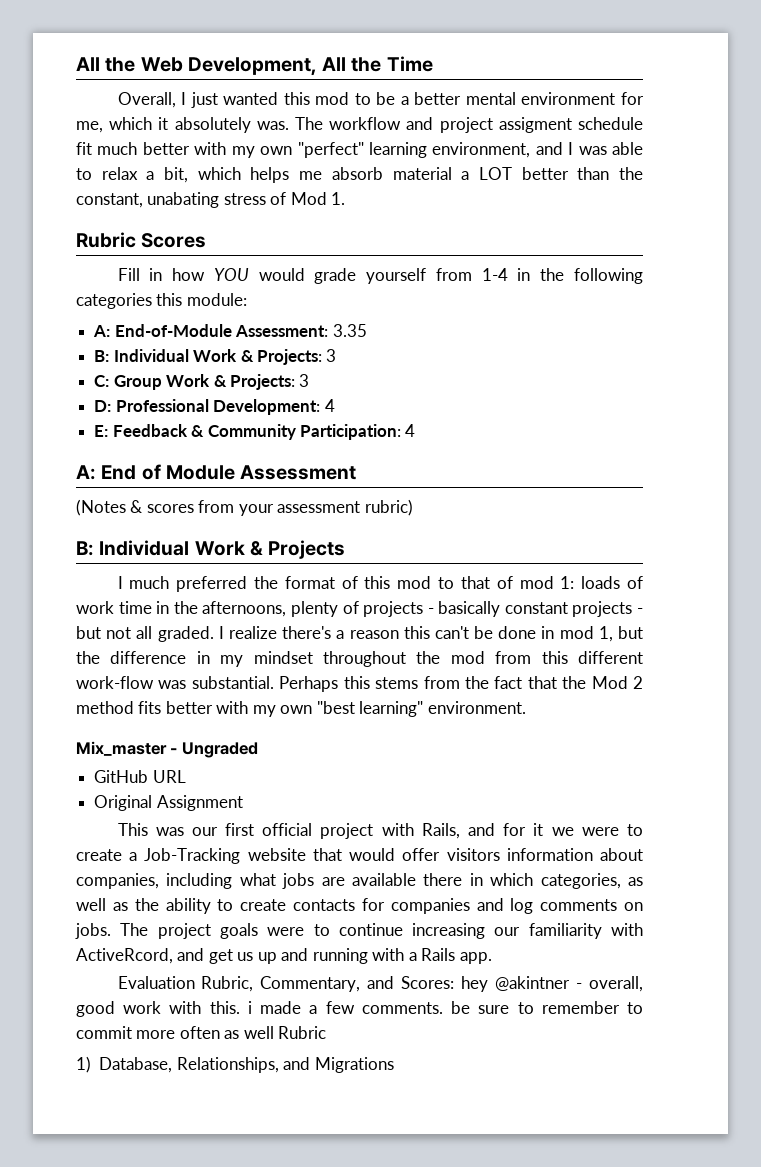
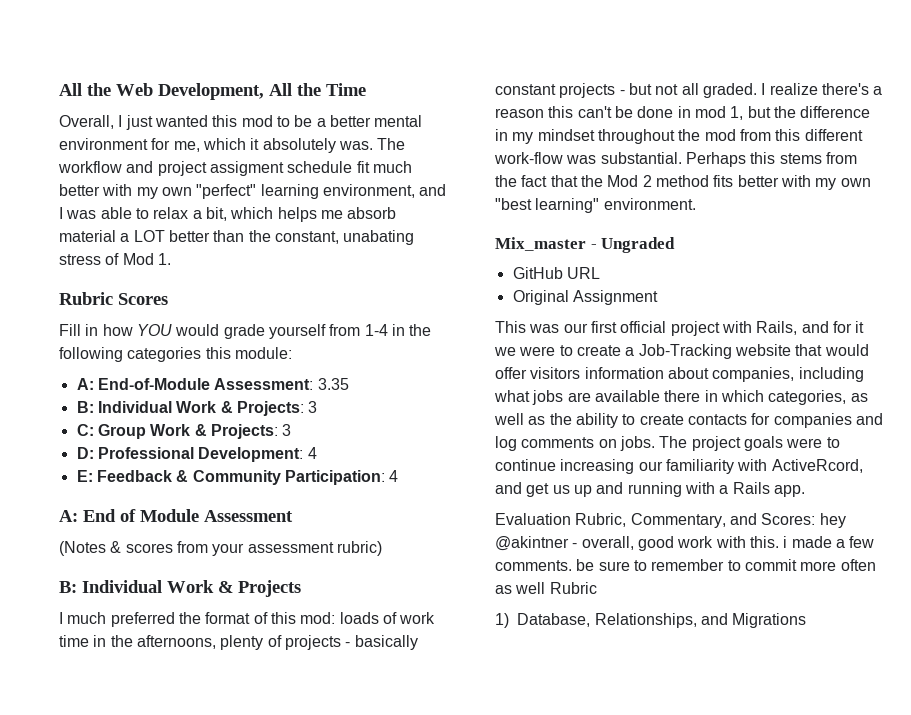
- I much preferred the format of this mod to that of mod 1: loads of work time in the afternoons, plenty of projects - basically constant projects - but not all graded.
+ I much preferred the format of this mod: loads of work time in the afternoons, plenty of projects - basically constant projects - but not all graded.

